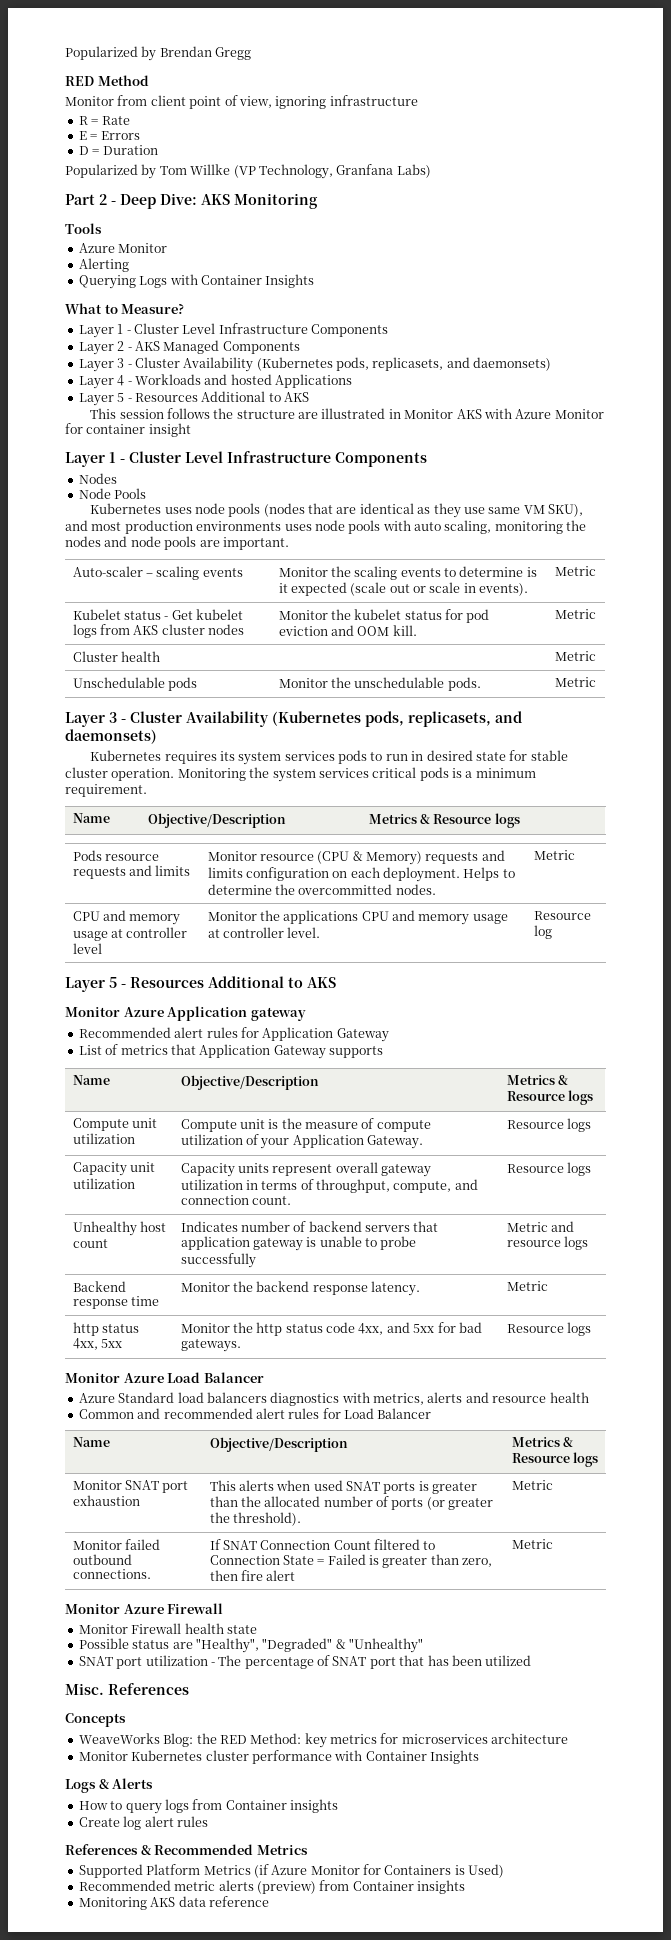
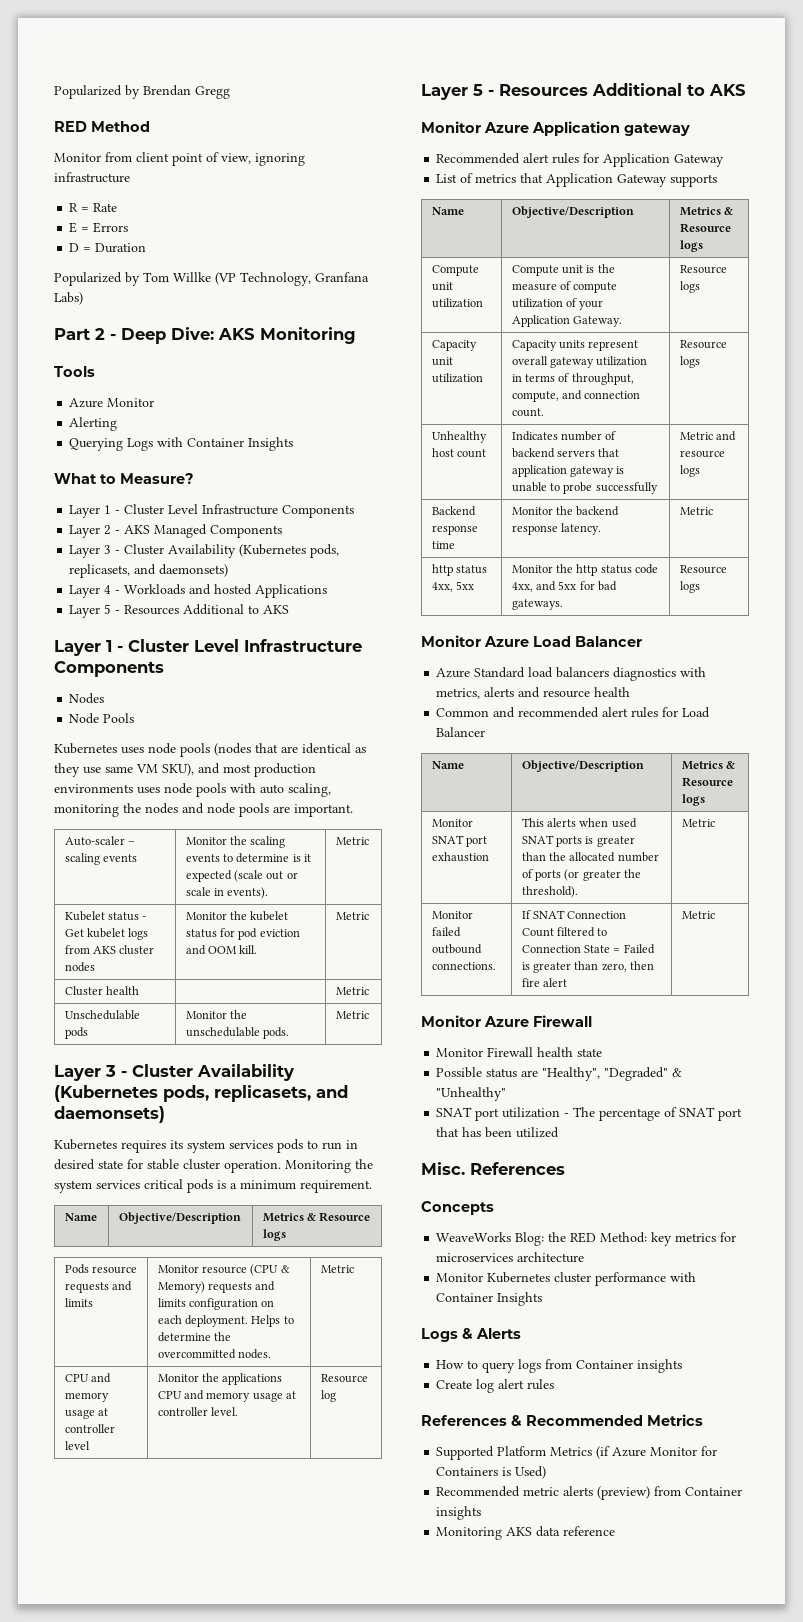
- This session follows the structure are illustrated in Monitor AKS with Azure Monitor for container insight

